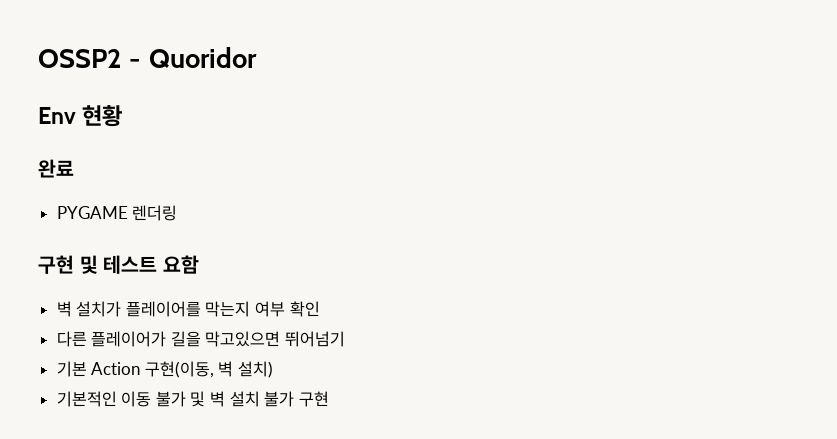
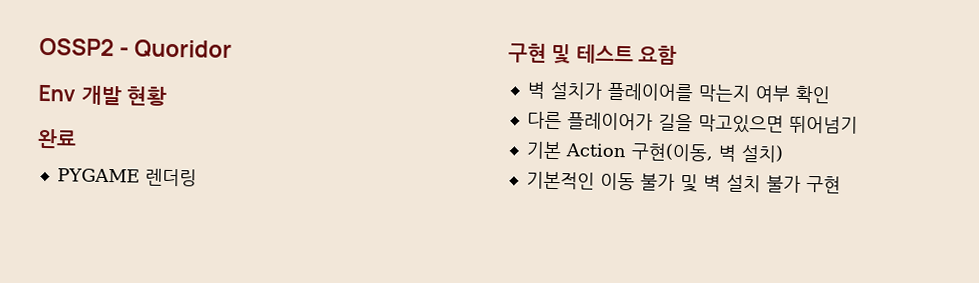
- Env 현황
+ Env 개발 현황

